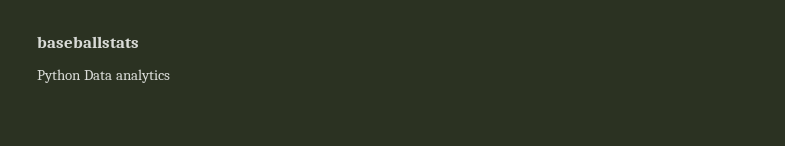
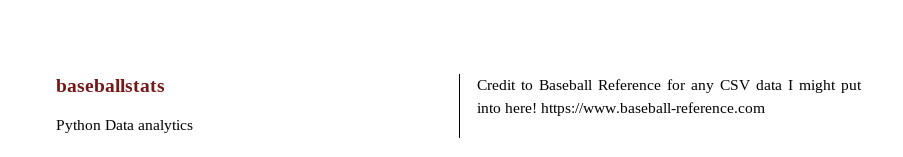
+ Credit to Baseball Reference for any CSV data I might put into here! https://www.baseball-reference.com

